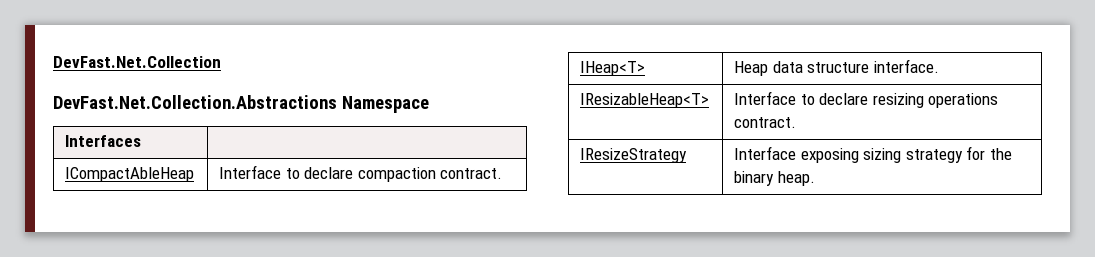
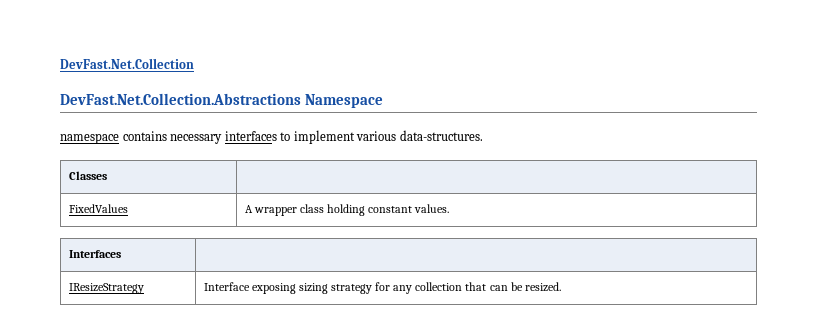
+ namespace contains necessary interfaces to implement various data-structures.
+ Classes |
+ FixedValues | A wrapper class holding constant values.
  Interfaces |
- ICompactAbleHeap | Interface to declare compaction contract.
- IHeap<T> | Heap data structure interface.
- IResizableHeap<T> | Interface to declare resizing operations contract.
- IResizeStrategy | Interface exposing sizing strategy for the binary heap.
+ IResizeStrategy | Interface exposing sizing strategy for any collection that can be resized.

